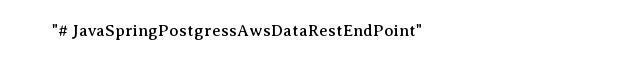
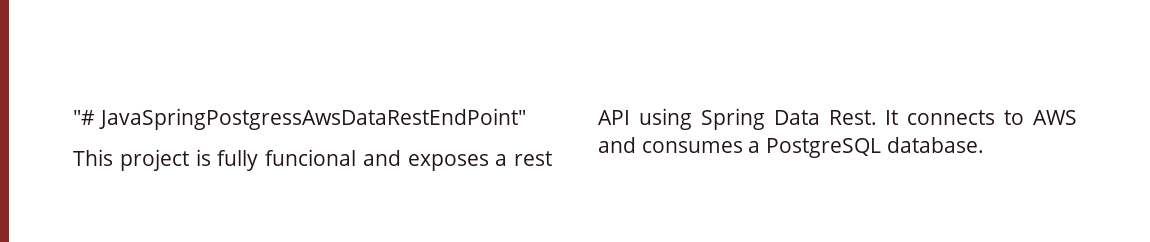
+ This project is fully funcional and exposes a rest API using Spring Data Rest. It connects to AWS and consumes a PostgreSQL database.

